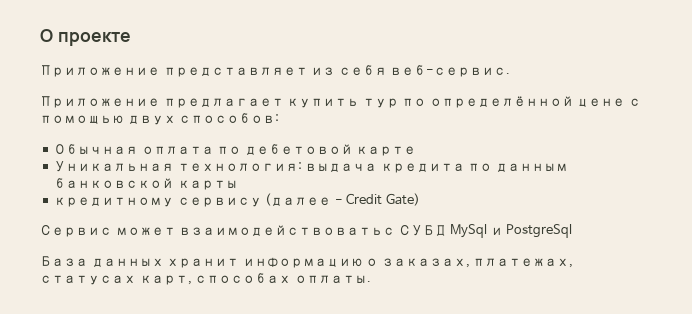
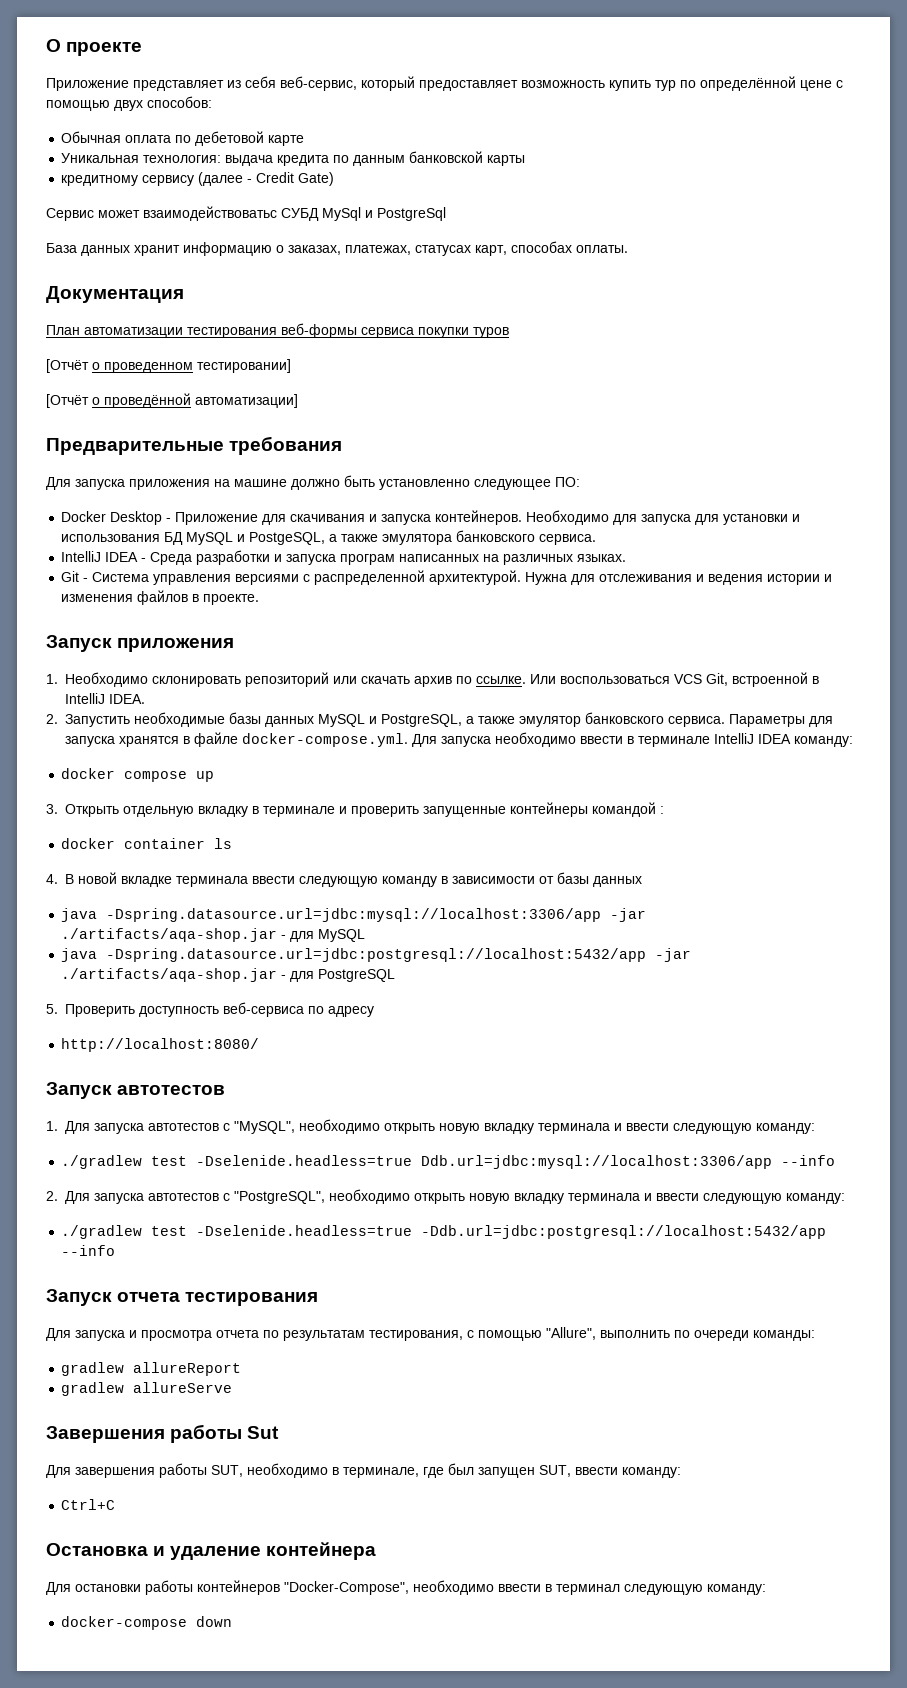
- Приложение представляет из себя веб-сервис.
- Приложение предлагает купить тур по определённой цене с помощью двух способов:
+ Приложение представляет из себя веб-сервис, который предоставляет возможность купить тур по определённой цене с помощью двух способов:
+ Документация
+ План автоматизации тестирования веб-формы сервиса покупки туров
+ [Отчёт о проведенном тестировании]
+ [Отчёт о проведённой автоматизации]
+ Предварительные требования
+ Для запуска приложения на машине должно быть установленно следующее ПО:
+ Docker Desktop - Приложение для скачивания и запуска контейнеров. Необходимо для запуска для установки и использования БД MySQL и PostgeSQL, а также эмулятора банковского сервиса.
+ IntelliJ IDEA - Среда разработки и запуска програм написанных на различных языках.
+ Git - Cистема управления версиями с распределенной архитектурой. Нужна для отслеживания и ведения истории и изменения файлов в проекте.
+ Запуск приложения
+ 1. Необходимо склонировать репозиторий или скачать архив по ссылке. Или воспользоваться VCS Git, встроенной в IntelliJ IDEA.
+ 2. Запустить необходимые базы данных MySQL и PostgreSQL, а также эмулятор банковского сервиса. Параметры для запуска хранятся в файле docker-compose.yml. Для запуска необходимо ввести в терминале IntelliJ IDEA команду:
+ docker compose up
+ 3. Открыть отдельную вкладку в терминале и проверить запущенные контейнеры командой :
+ docker container ls
+ 4. В новой вкладке терминала ввести следующую команду в зависимости от базы данных
+ java -Dspring.datasource.url=jdbc:mysql://localhost:3306/app -jar ./artifacts/aqa-shop.jar - для MySQL
+ java -Dspring.datasource.url=jdbc:postgresql://localhost:5432/app -jar ./artifacts/aqa-shop.jar - для PostgreSQL
+ 5. Проверить доступность веб-сервиса по адресу
+ http://localhost:8080/
+ Запуск автотестов
+ 1. Для запуска автотестов с "MySQL", необходимо открыть новую вкладку терминала и ввести следующую команду:
+ ./gradlew test -Dselenide.headless=true Ddb.url=jdbc:mysql://localhost:3306/app --info
+ 2. Для запуска автотестов с "PostgreSQL", необходимо открыть новую вкладку терминала и ввести следующую команду:
+ ./gradlew test -Dselenide.headless=true -Ddb.url=jdbc:postgresql://localhost:5432/app --info
+ Запуск отчета тестирования
+ Для запуска и просмотра отчета по результатам тестирования, с помощью "Allure", выполнить по очереди команды:
+ gradlew allureReport
+ gradlew allureServe
+ Завершения работы Sut
+ Для завершения работы SUT, необходимо в терминале, где был запущен SUT, ввести команду:
+ Ctrl+C
+ Остановка и удаление контейнера
+ Для остановки работы контейнеров "Docker-Compose", необходимо ввести в терминал следующую команду:
+ docker-compose down

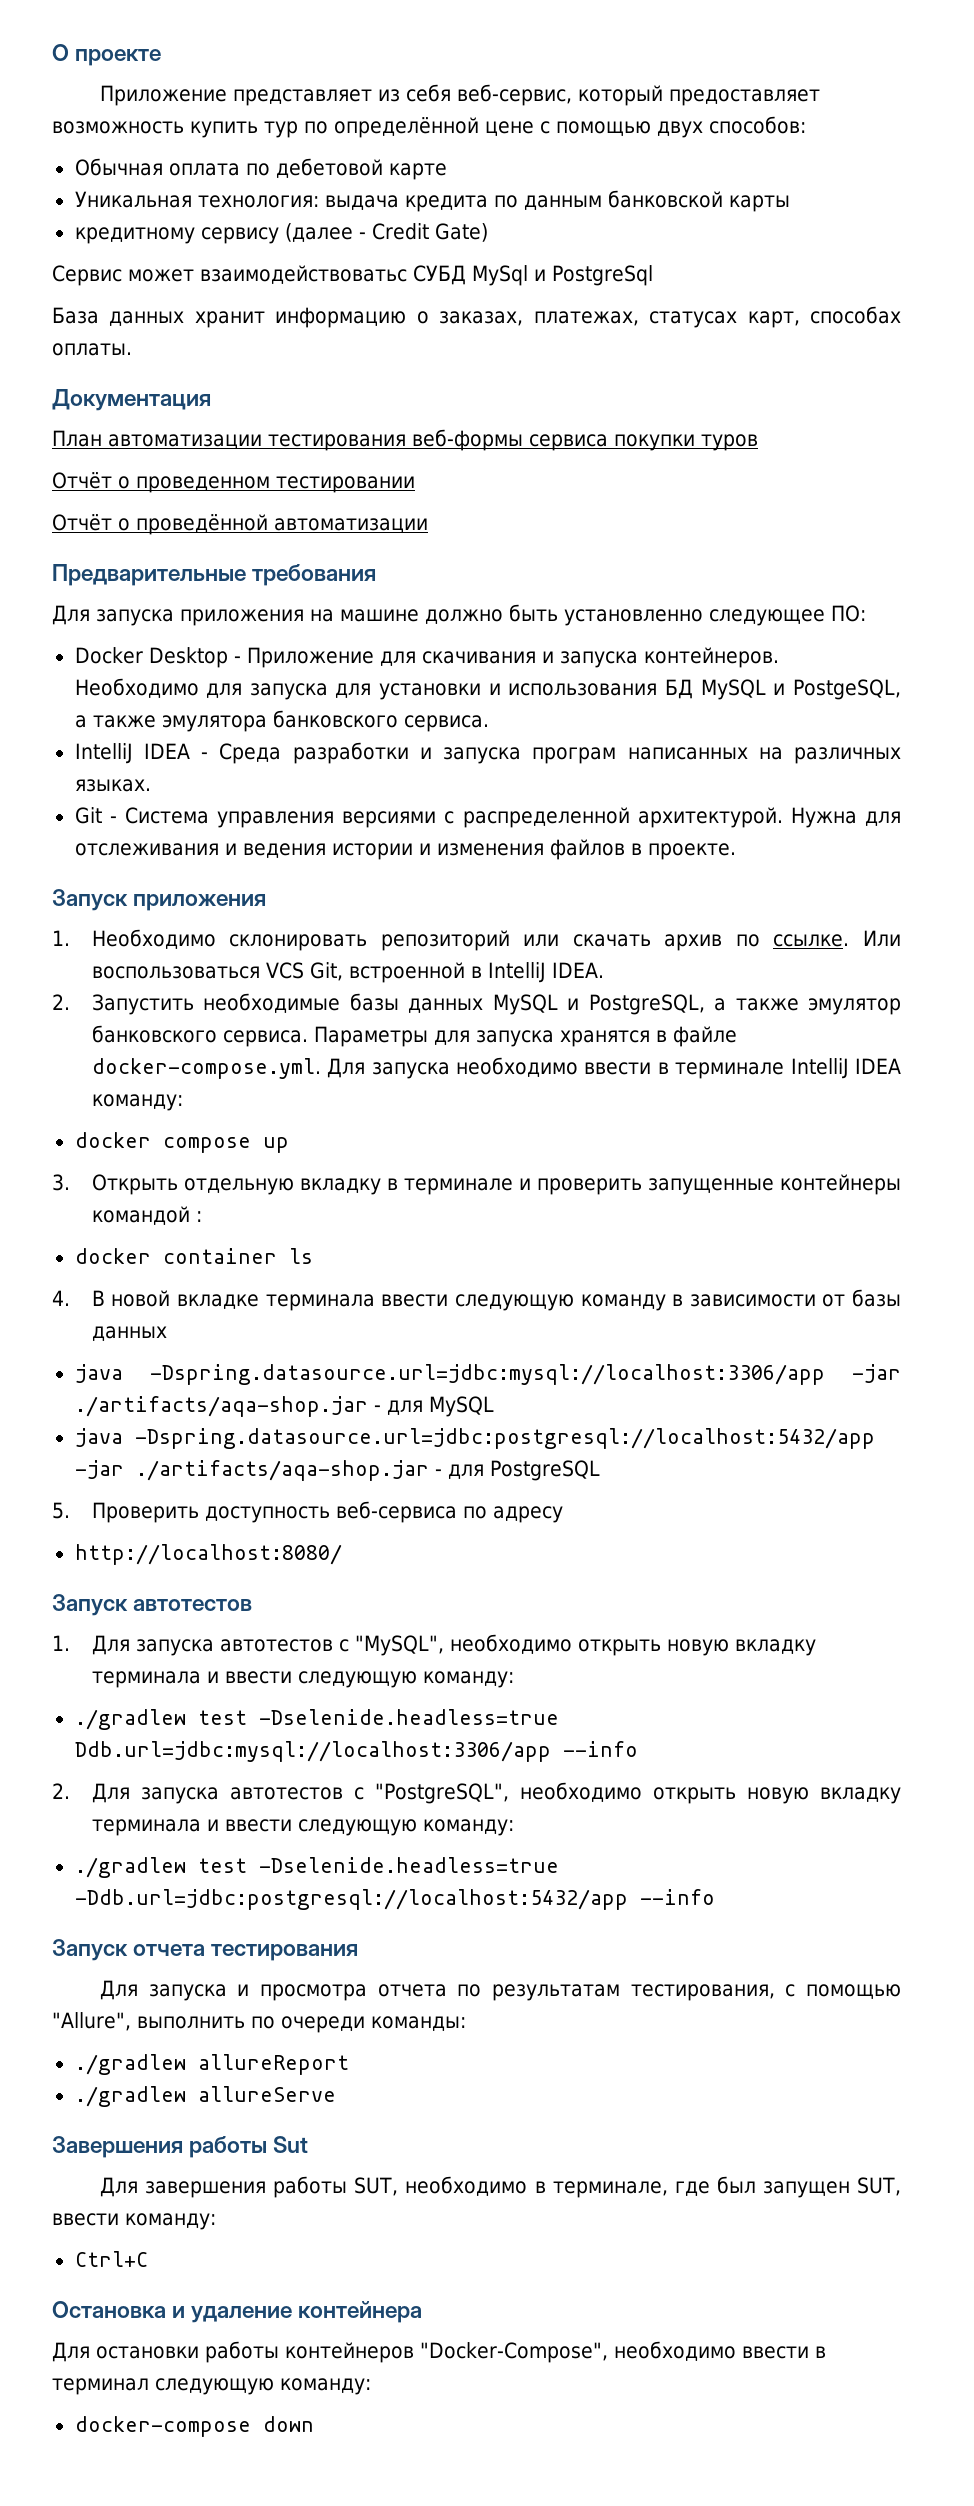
- [Отчёт о проведенном тестировании]
- [Отчёт о проведённой автоматизации]
+ Отчёт о проведенном тестировании
+ Отчёт о проведённой автоматизации
- gradlew allureReport
+ ./gradlew allureReport
- gradlew allureServe
+ ./gradlew allureServe

